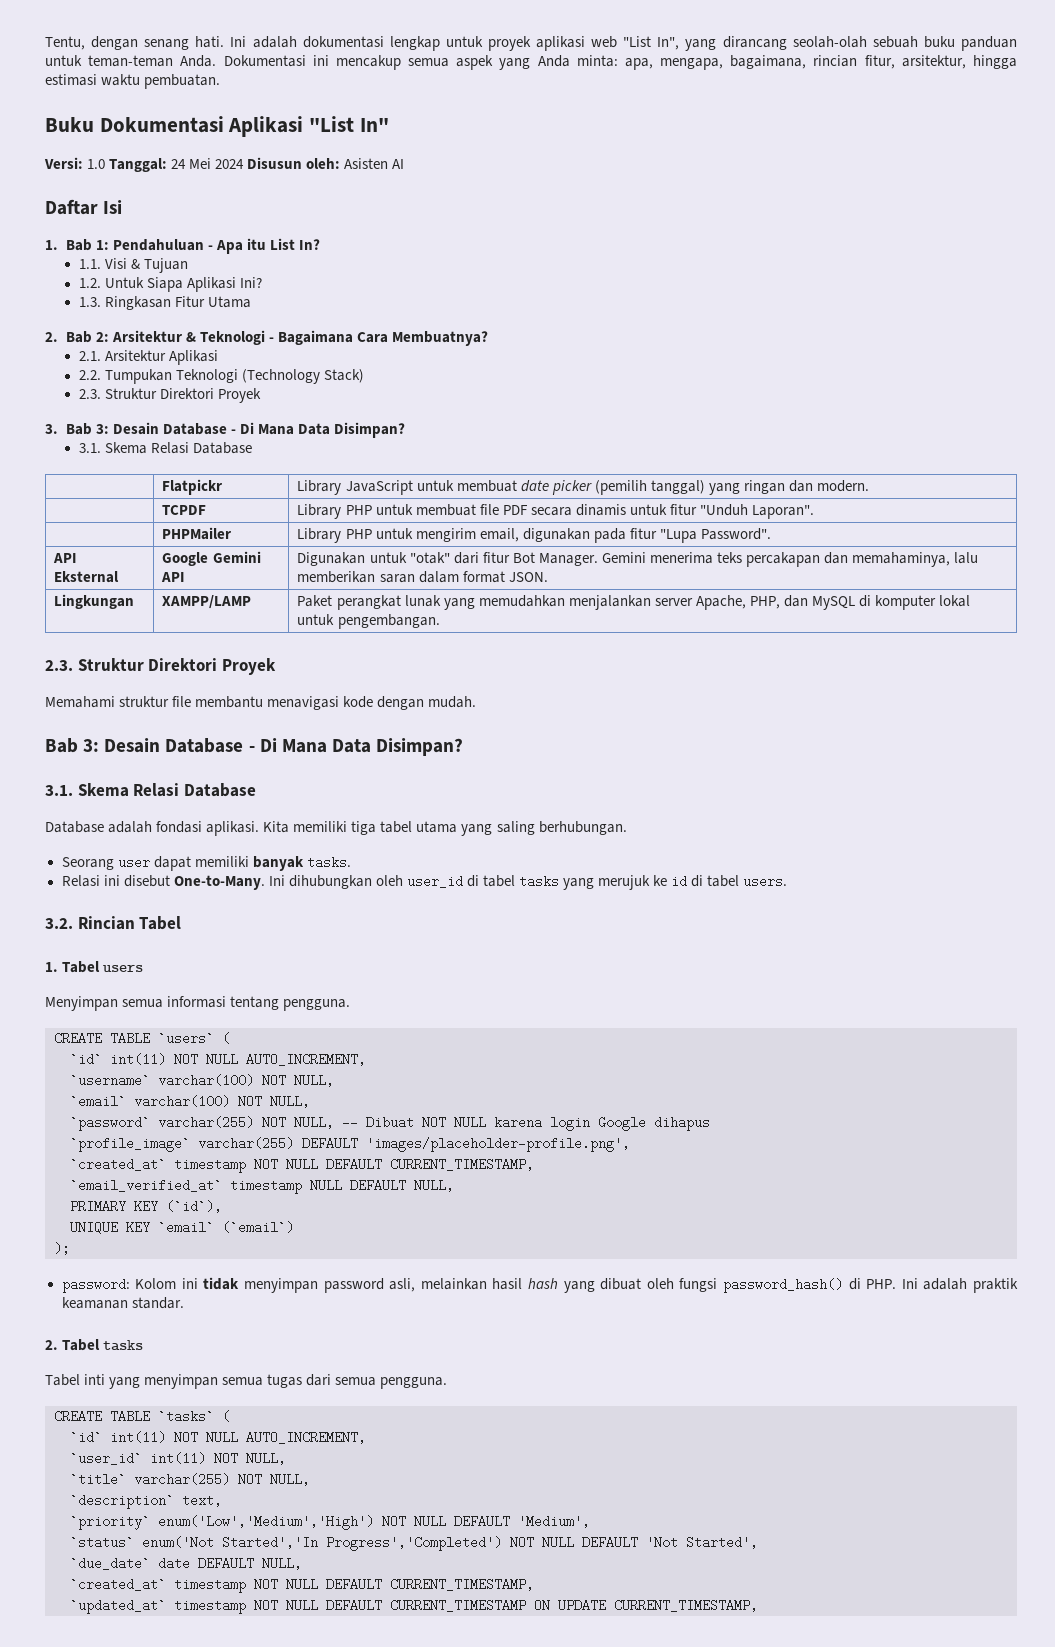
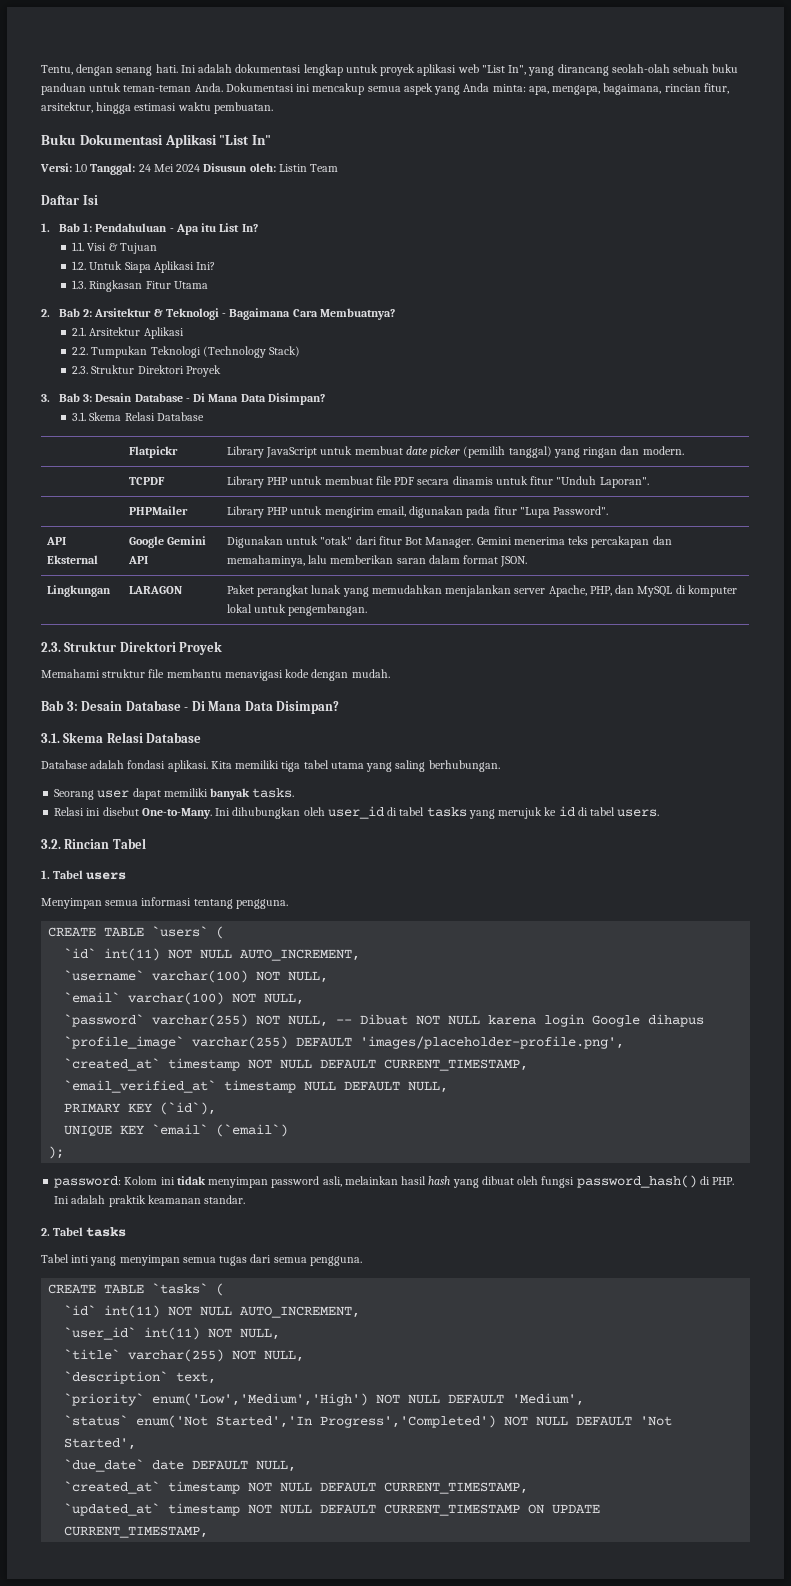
- Versi: 1.0 Tanggal: 24 Mei 2024 Disusun oleh: Asisten AI
+ Versi: 1.0 Tanggal: 24 Mei 2024 Disusun oleh: Listin Team
- Lingkungan | XAMPP/LAMP | Paket perangkat lunak yang memudahkan menjalankan server Apache, PHP, dan MySQL di komputer lokal untuk pengembangan.
+ Lingkungan | LARAGON | Paket perangkat lunak yang memudahkan menjalankan server Apache, PHP, dan MySQL di komputer lokal untuk pengembangan.

